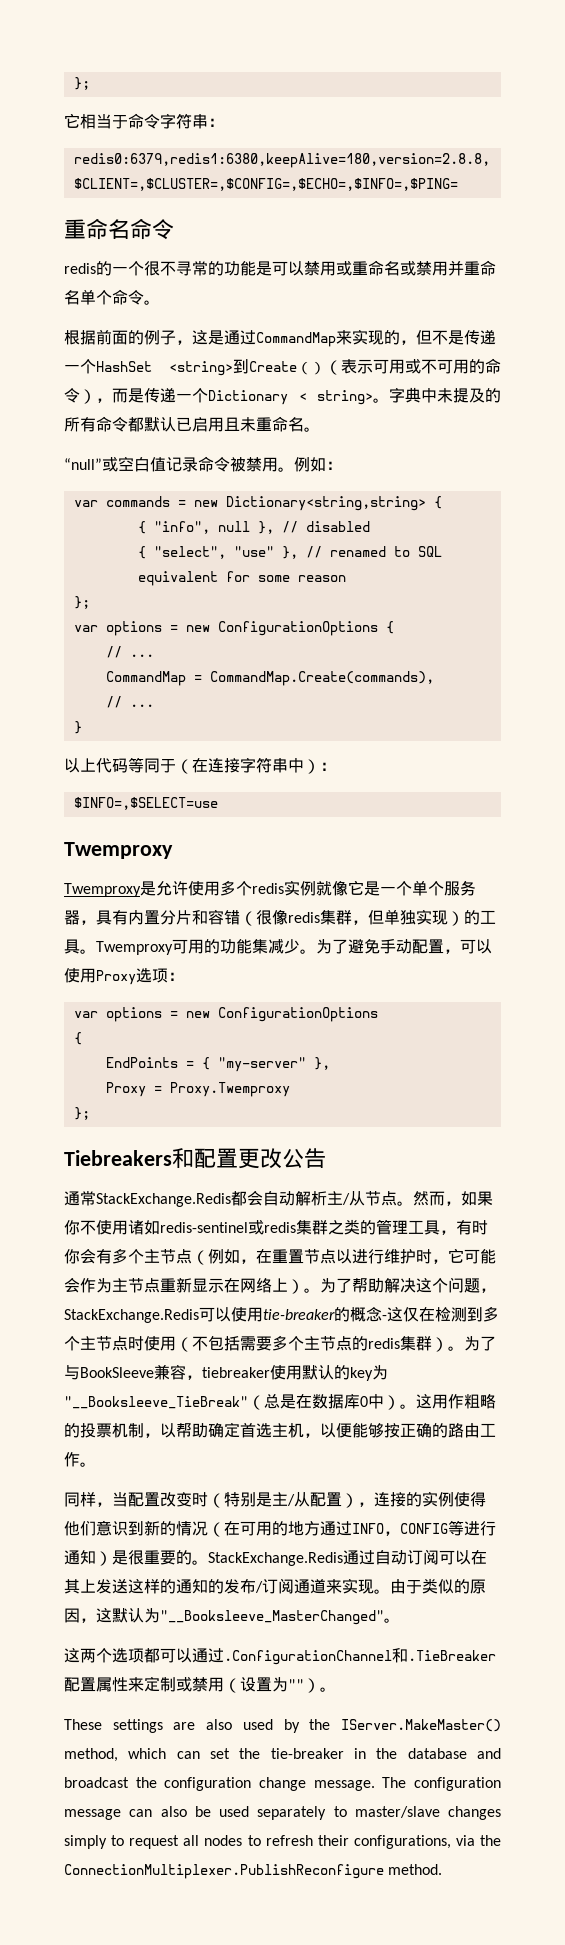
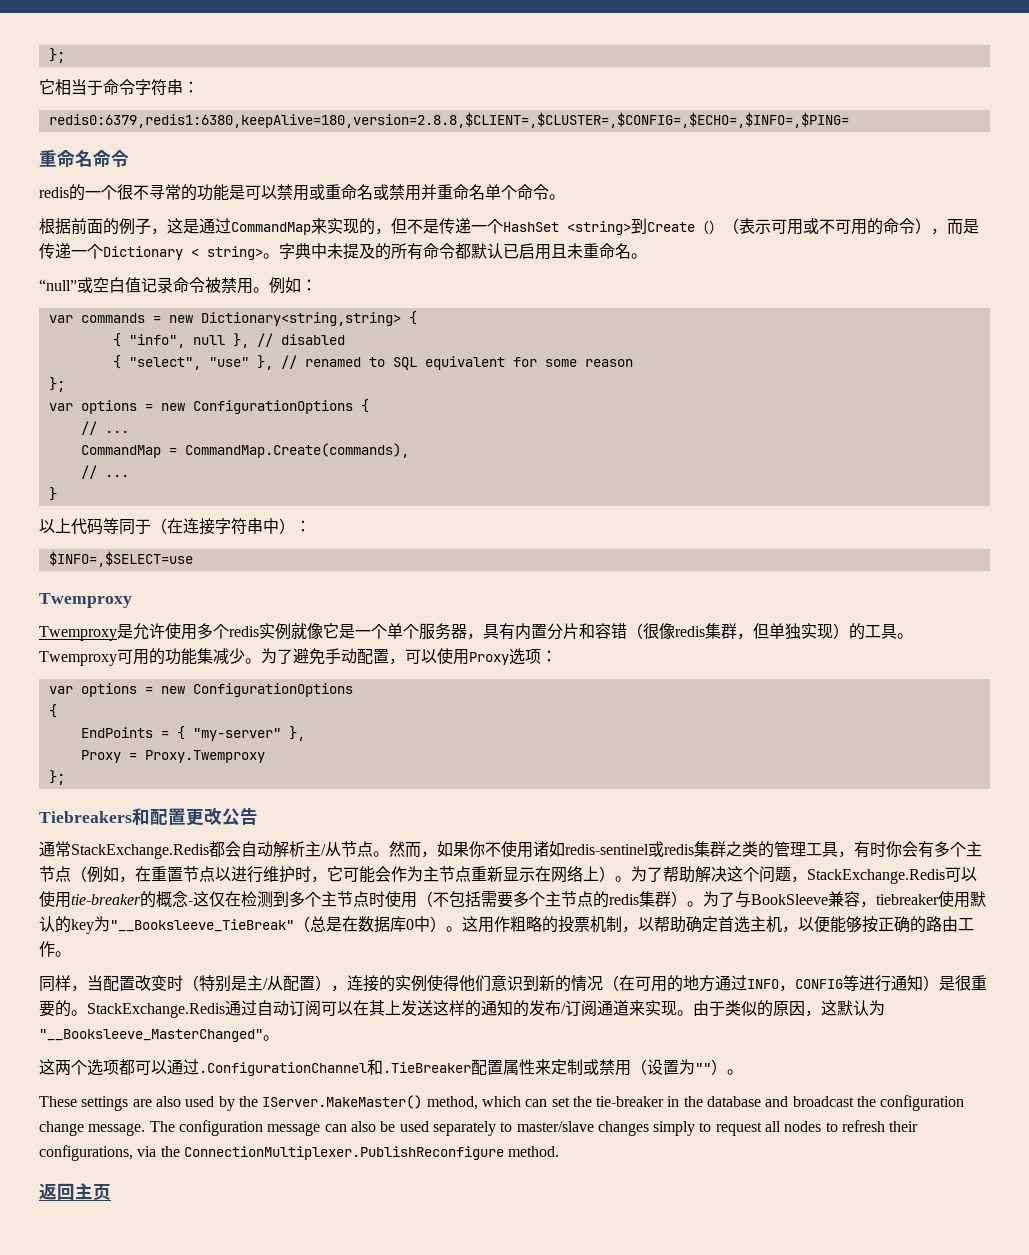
+ 返回主页

